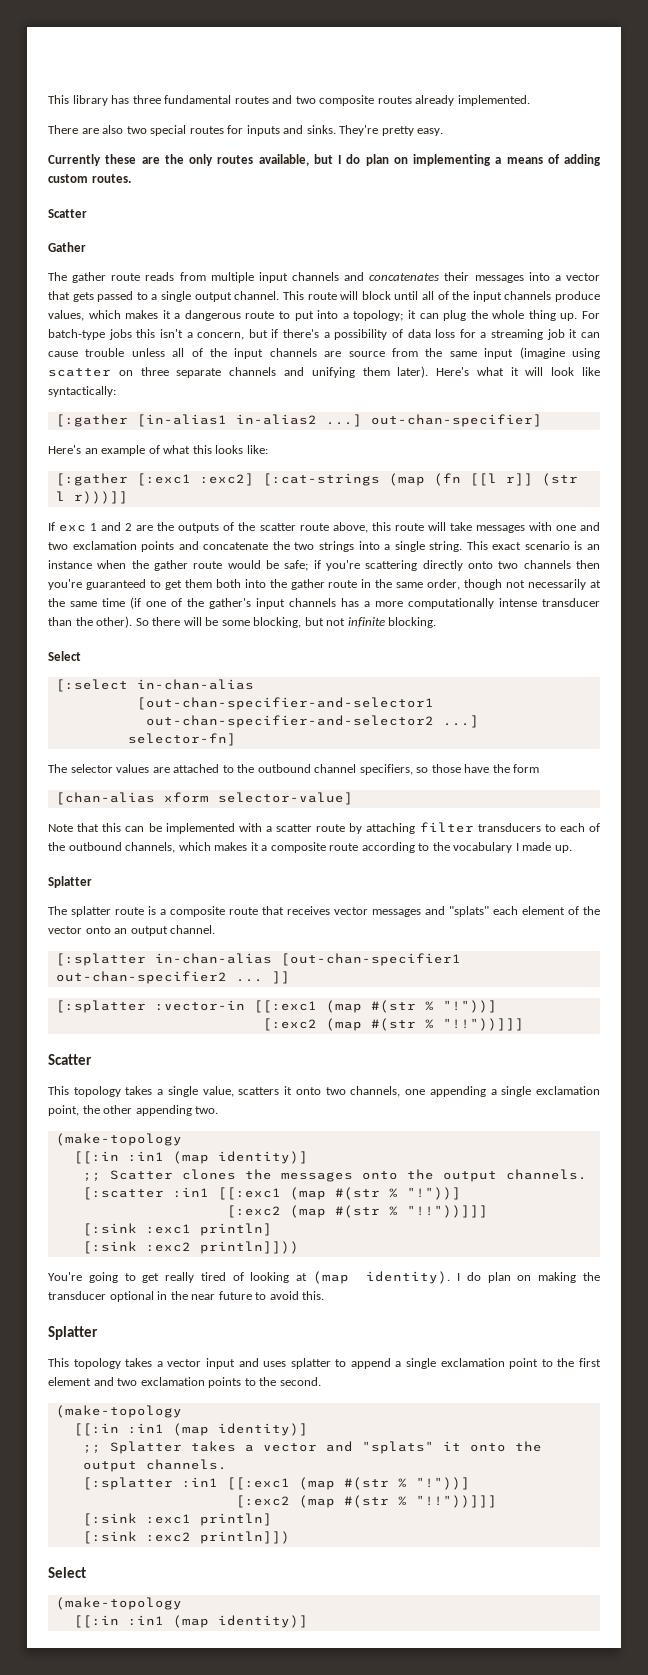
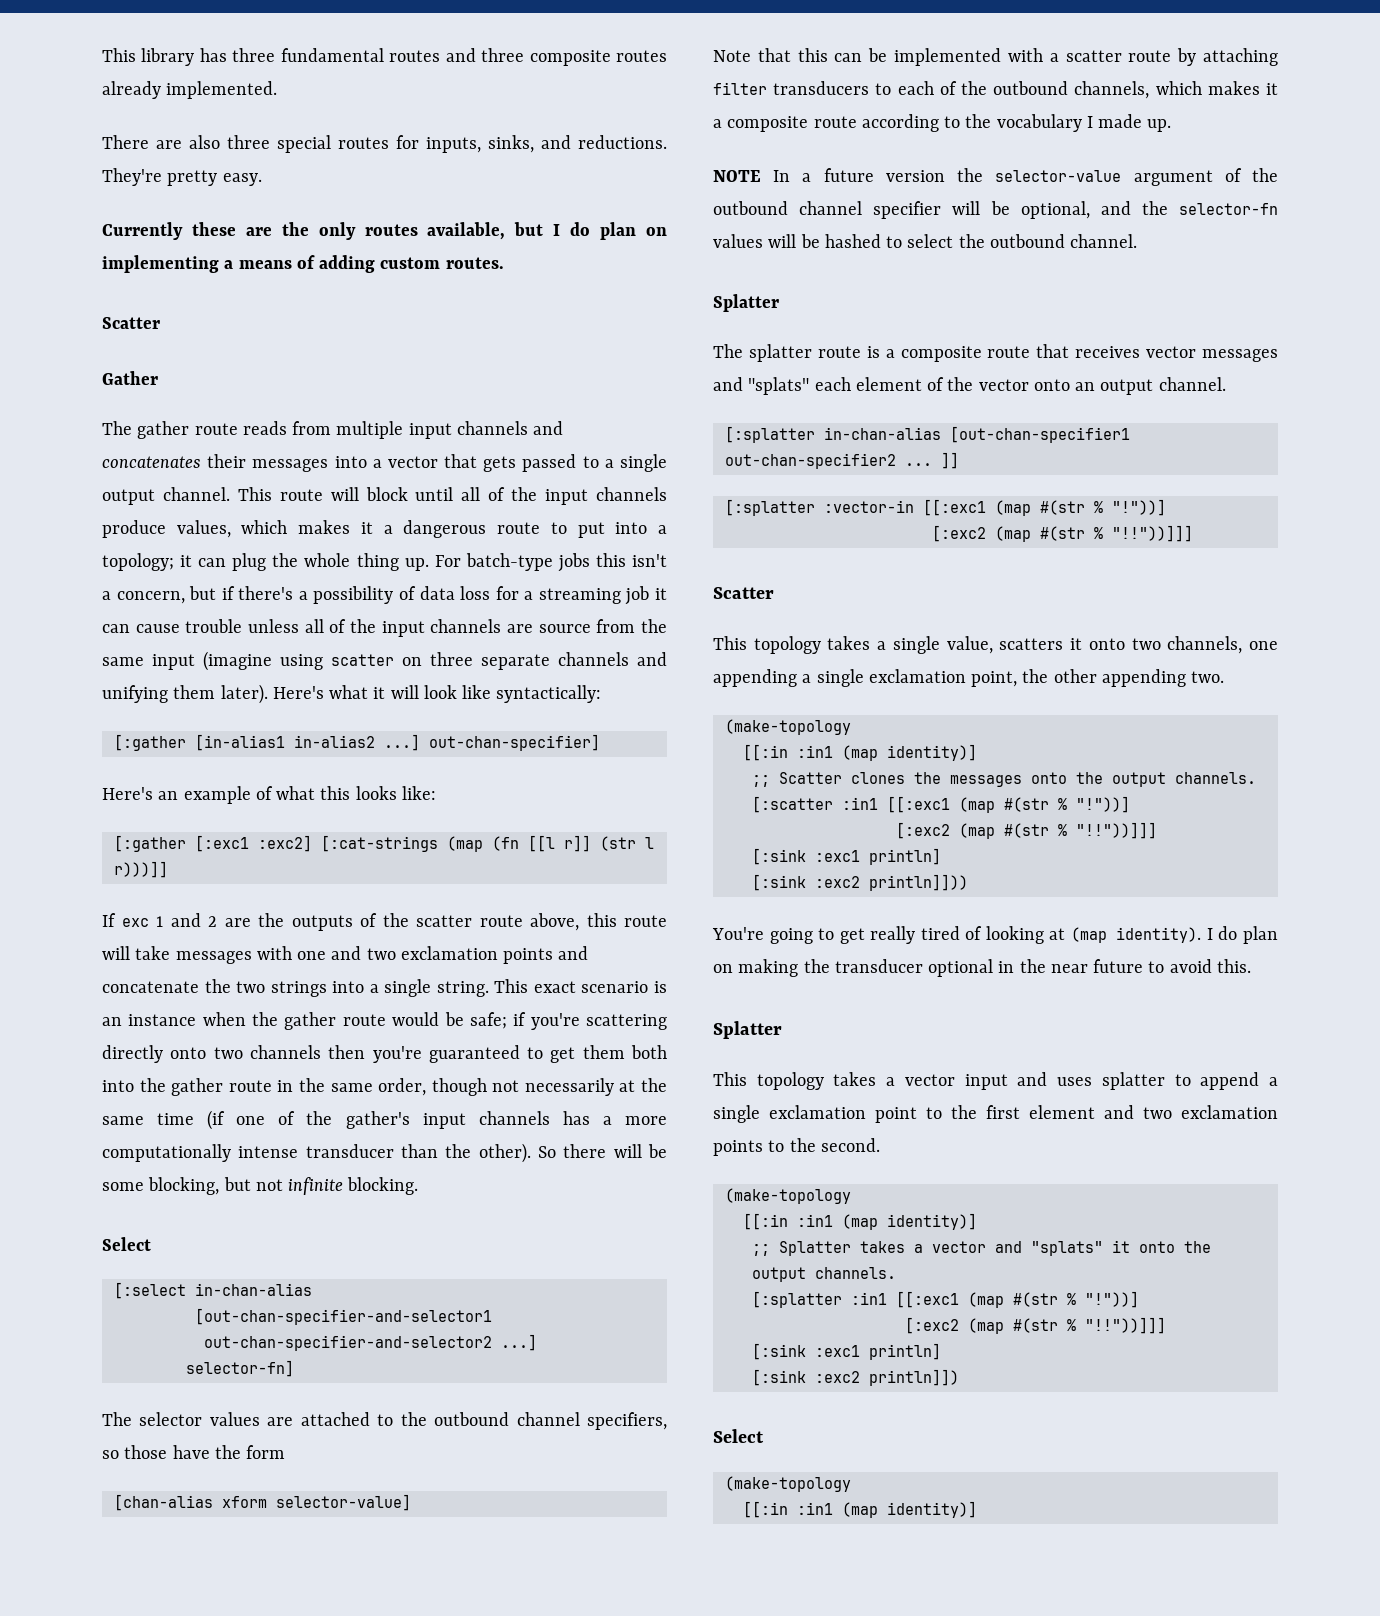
- This library has three fundamental routes and two composite routes already implemented.
+ This library has three fundamental routes and three composite routes already implemented.
- There are also two special routes for inputs and sinks.
+ There are also three special routes for inputs, sinks, and reductions.
+ NOTE In a future version the selector-value argument of the outbound channel specifier will be optional, and the selector-fn values will be hashed to select the outbound channel.

